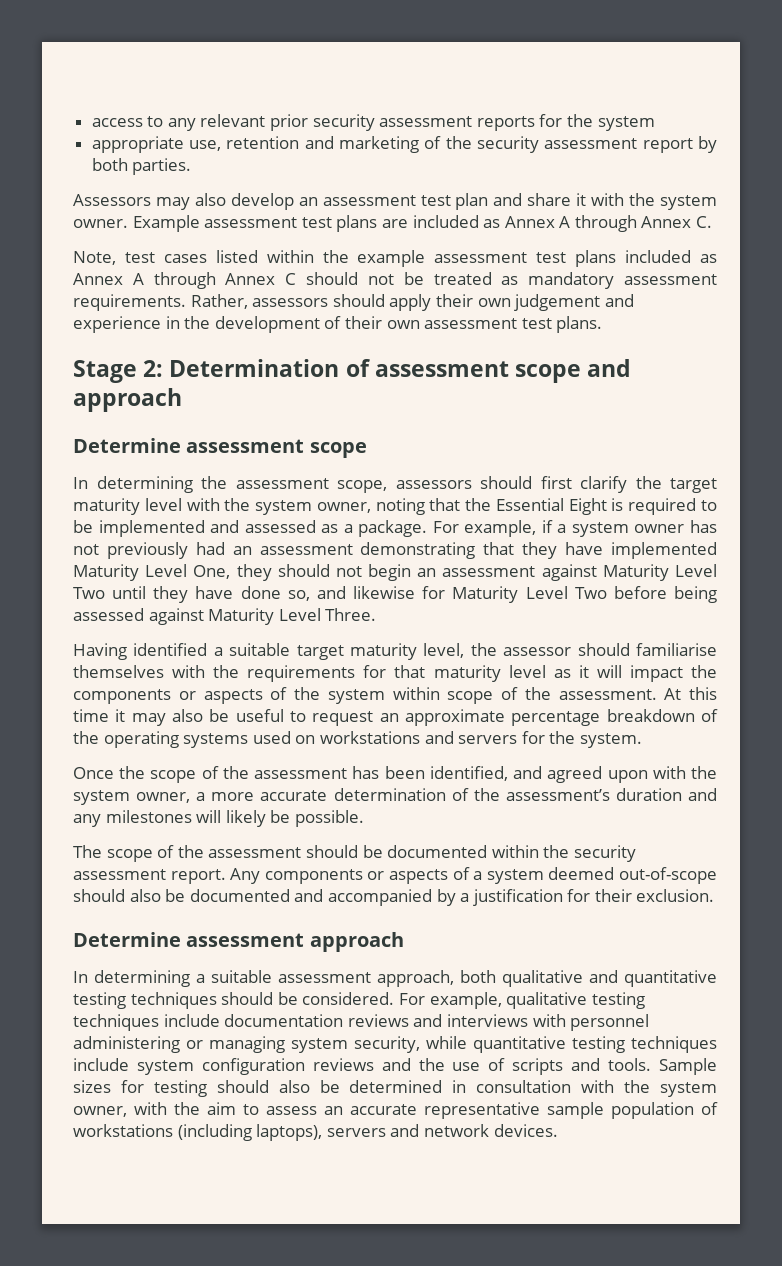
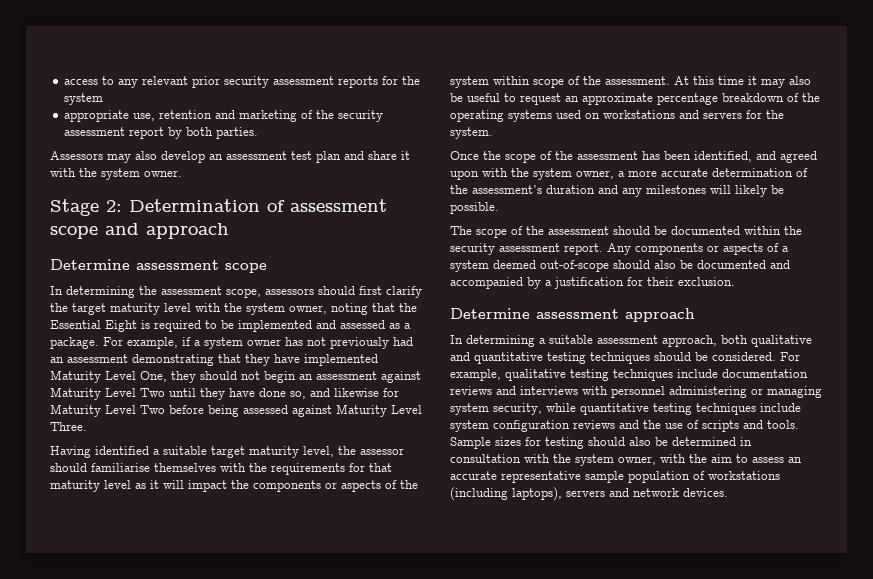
- Example assessment test plans are included as Annex A through Annex C.
- Note, test cases listed within the example assessment test plans included as Annex A through Annex C should not be treated as mandatory assessment requirements. Rather, assessors should apply their own judgement and experience in the development of their own assessment test plans.

